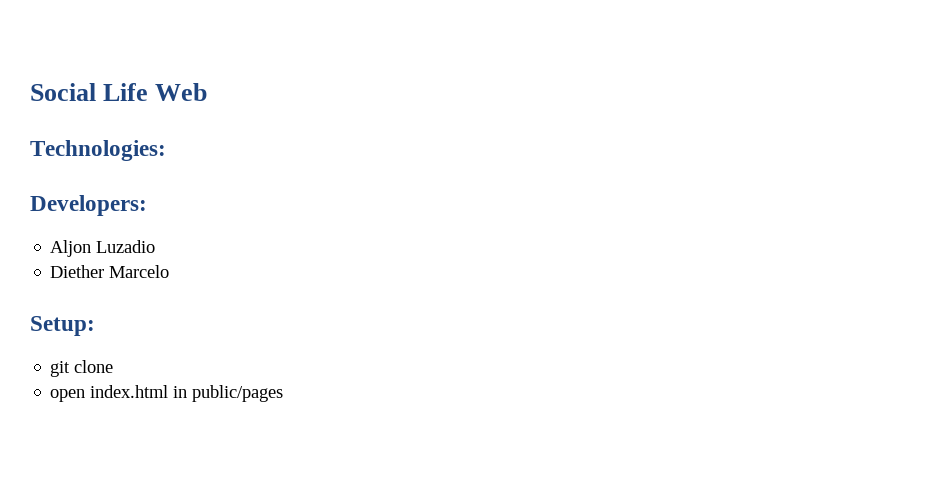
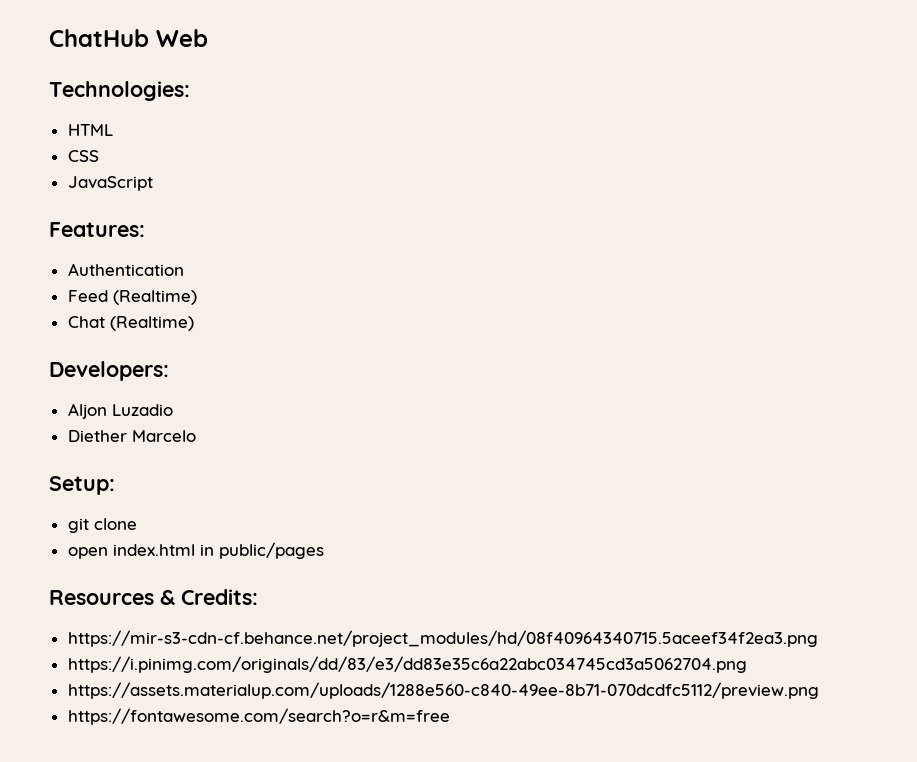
- Social Life Web
+ ChatHub Web
+ HTML
+ CSS
+ JavaScript
+ Features:
+ Authentication
+ Feed (Realtime)
+ Chat (Realtime)
+ Resources & Credits:
+ https://mir-s3-cdn-cf.behance.net/project_modules/hd/08f40964340715.5aceef34f2ea3.png
+ https://i.pinimg.com/originals/dd/83/e3/dd83e35c6a22abc034745cd3a5062704.png
+ https://assets.materialup.com/uploads/1288e560-c840-49ee-8b71-070dcdfc5112/preview.png
+ https://fontawesome.com/search?o=r&m=free

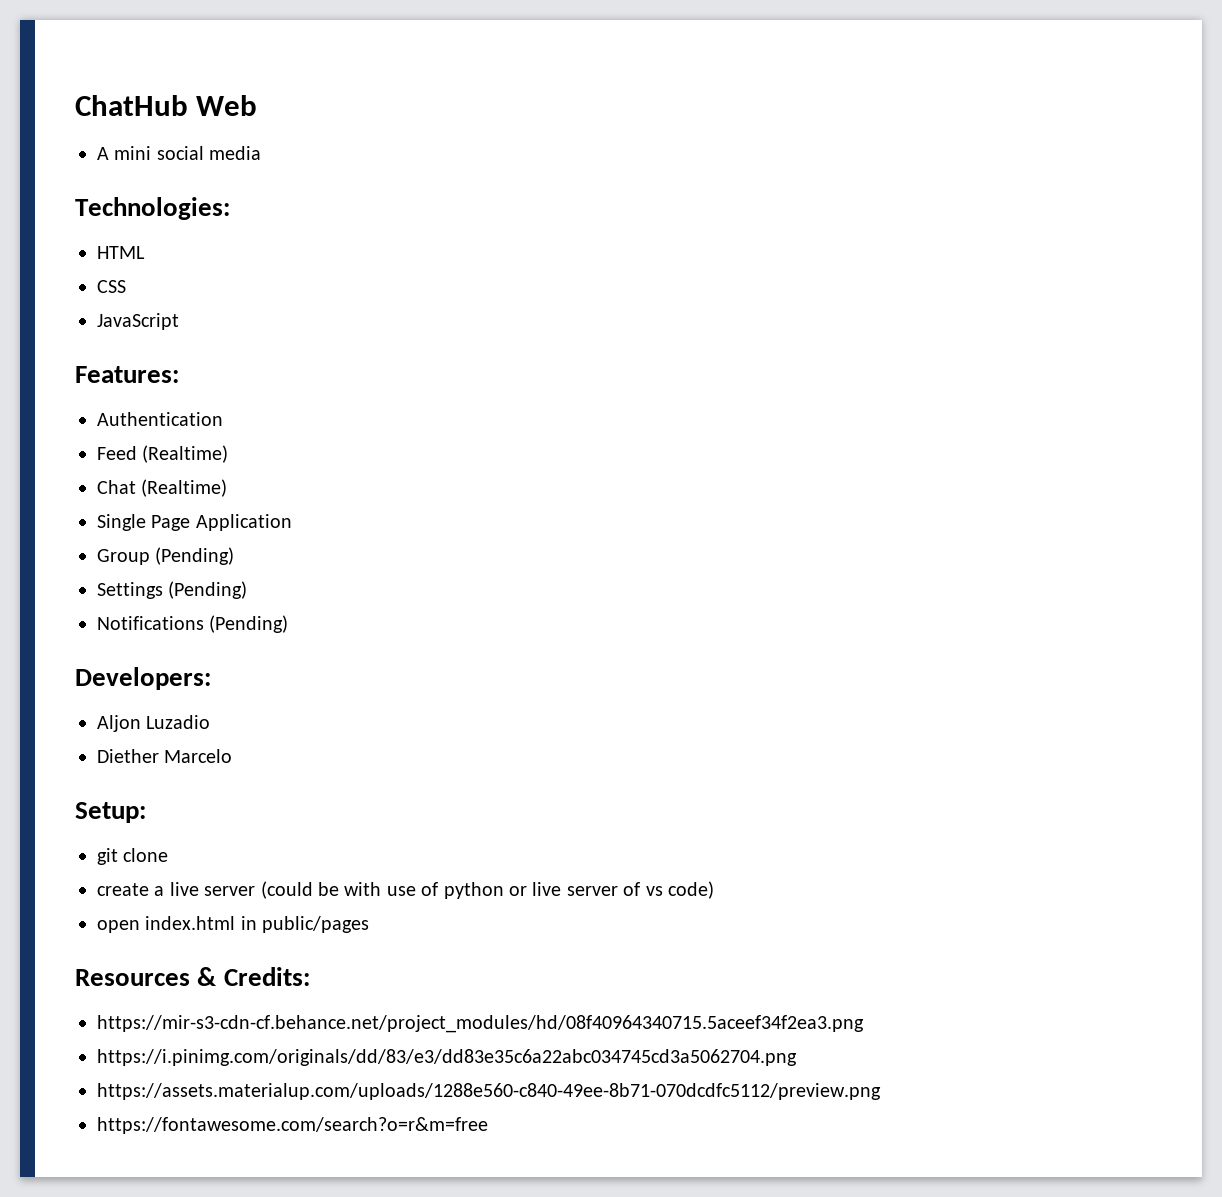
+ A mini social media
+ Single Page Application
+ Group (Pending)
+ Settings (Pending)
+ Notifications (Pending)
+ create a live server (could be with use of python or live server of vs code)

